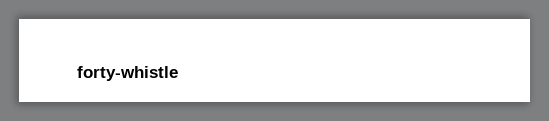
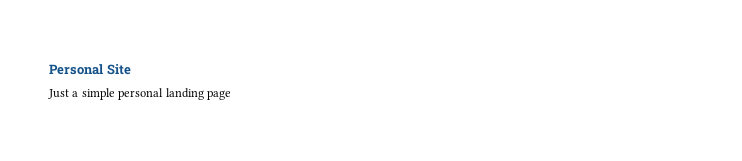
- forty-whistle
+ Personal Site
+ Just a simple personal landing page

